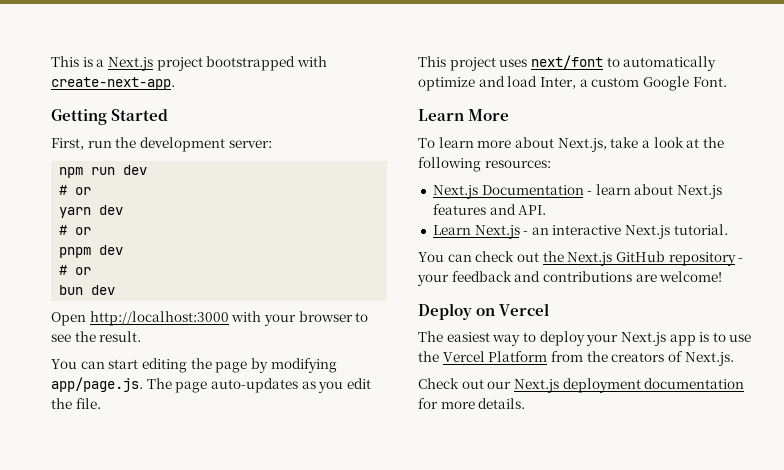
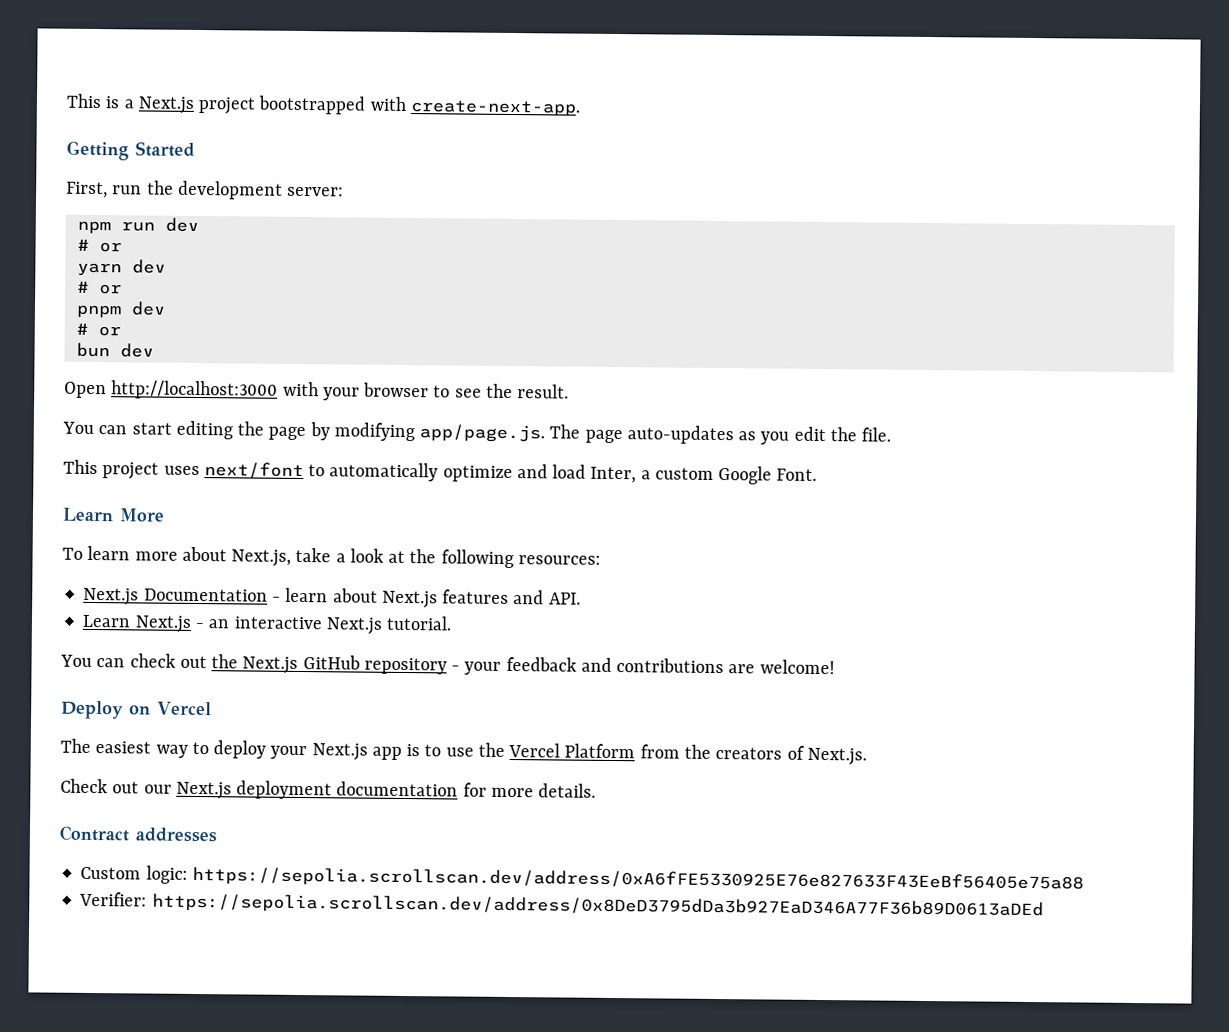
+ Contract addresses
+ Custom logic: https://sepolia.scrollscan.dev/address/0xA6fFE5330925E76e827633F43EeBf56405e75a88
+ Verifier: https://sepolia.scrollscan.dev/address/0x8DeD3795dDa3b927EaD346A77F36b89D0613aDEd

